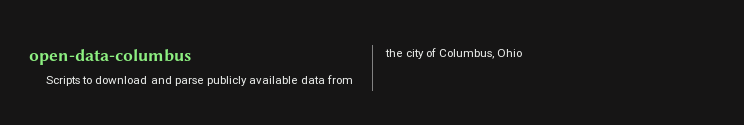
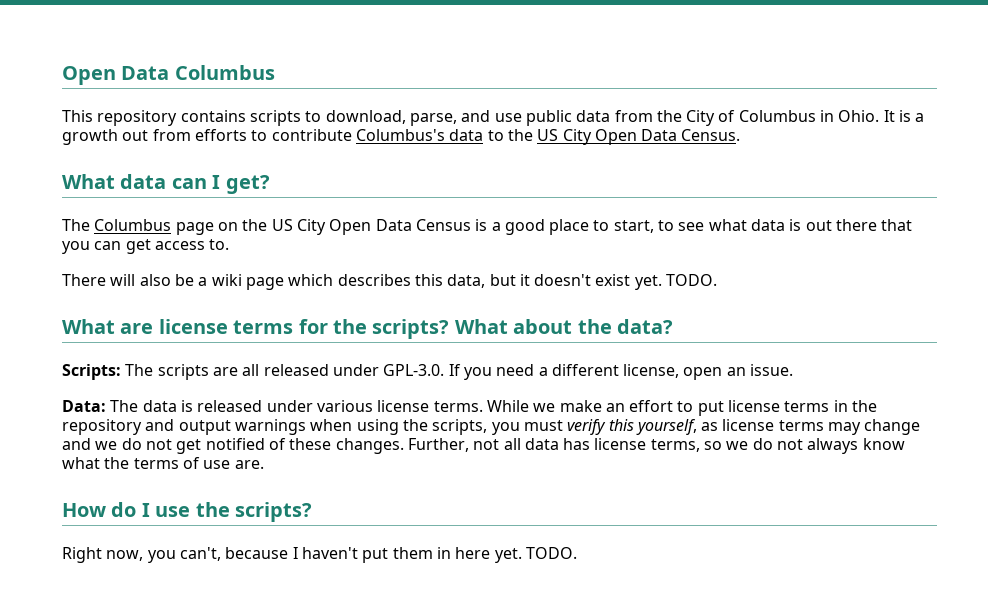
- open-data-columbus
- Scripts to download and parse publicly available data from the city of Columbus, Ohio
+ Open Data Columbus
+ This repository contains scripts to download, parse, and use public data from the City of Columbus in Ohio. It is a growth out from efforts to contribute Columbus's data to the US City Open Data Census.
+ What data can I get?
+ The Columbus page on the US City Open Data Census is a good place to start, to see what data is out there that you can get access to.
+ There will also be a wiki page which describes this data, but it doesn't exist yet. TODO.
+ What are license terms for the scripts? What about the data?
+ Scripts: The scripts are all released under GPL-3.0. If you need a different license, open an issue.
+ Data: The data is released under various license terms. While we make an effort to put license terms in the repository and output warnings when using the scripts, you must verify this yourself, as license terms may change and we do not get notified of these changes. Further, not all data has license terms, so we do not always know what the terms of use are.
+ How do I use the scripts?
+ Right now, you can't, because I haven't put them in here yet. TODO.

